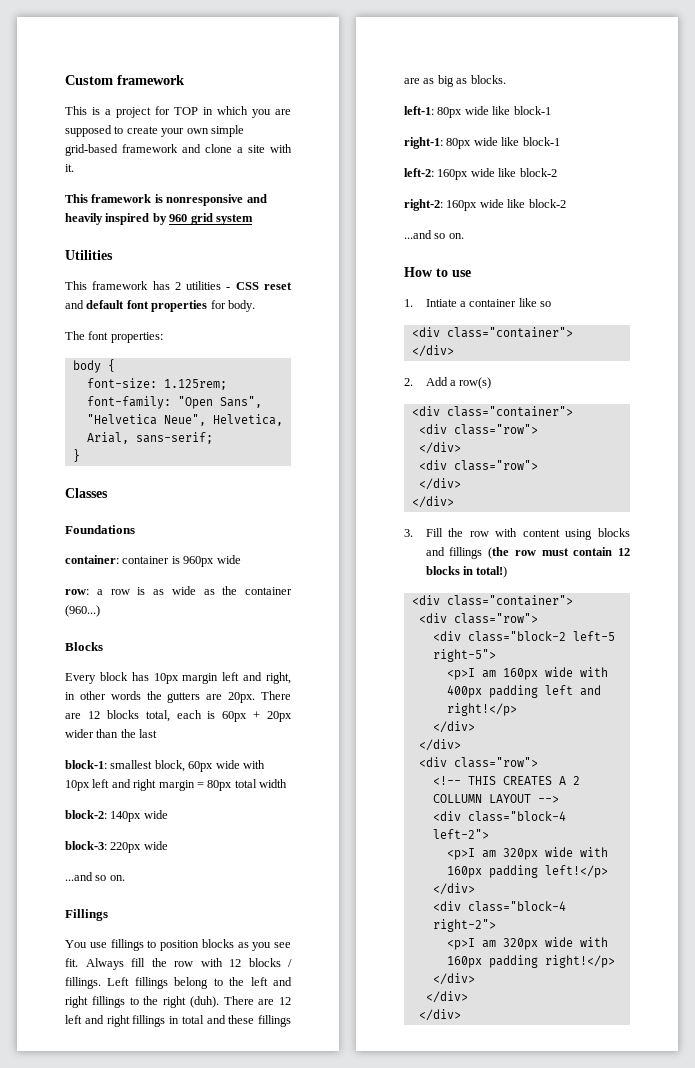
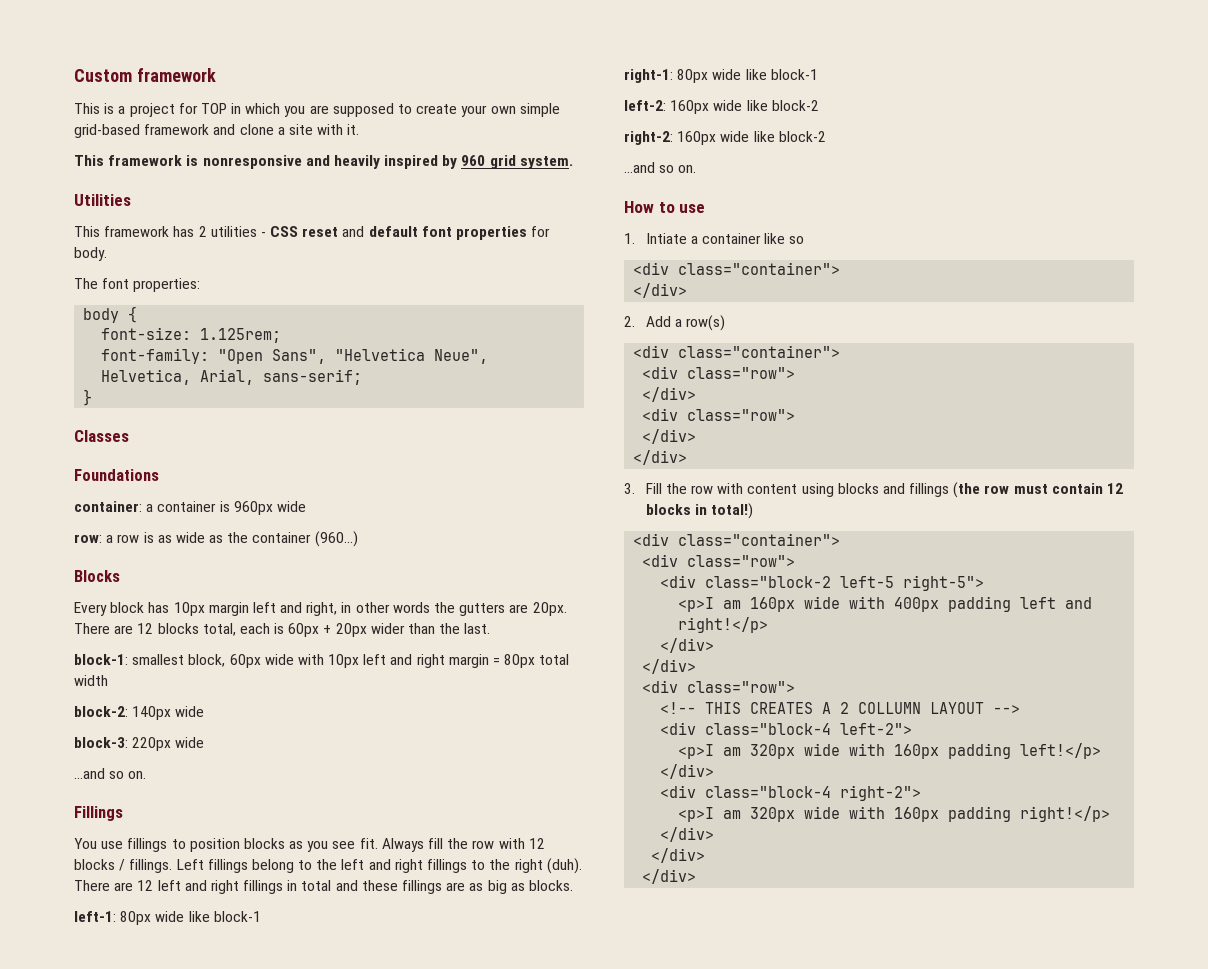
- This framework is nonresponsive and heavily inspired by 960 grid system
+ This framework is nonresponsive and heavily inspired by 960 grid system.
- container: container is 960px wide
+ container: a container is 960px wide
- There are 12 blocks total, each is 60px + 20px wider than the last
+ There are 12 blocks total, each is 60px + 20px wider than the last.

